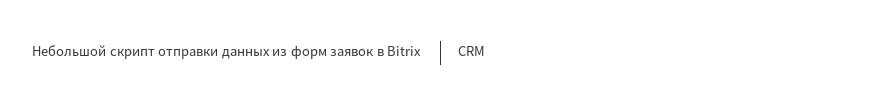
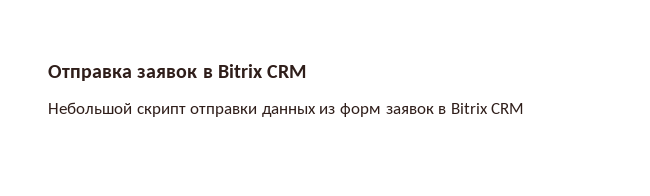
+ Отправка заявок в Bitrix CRM

